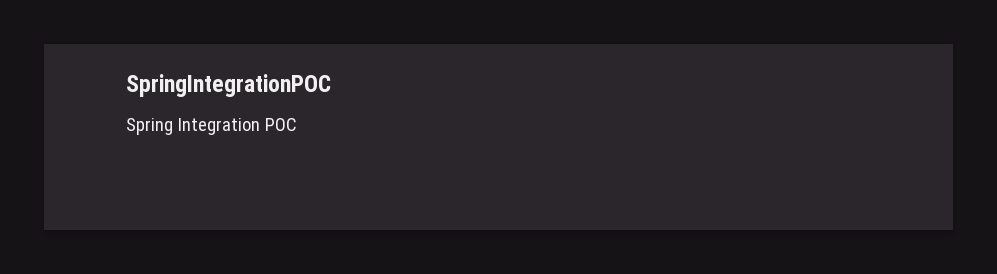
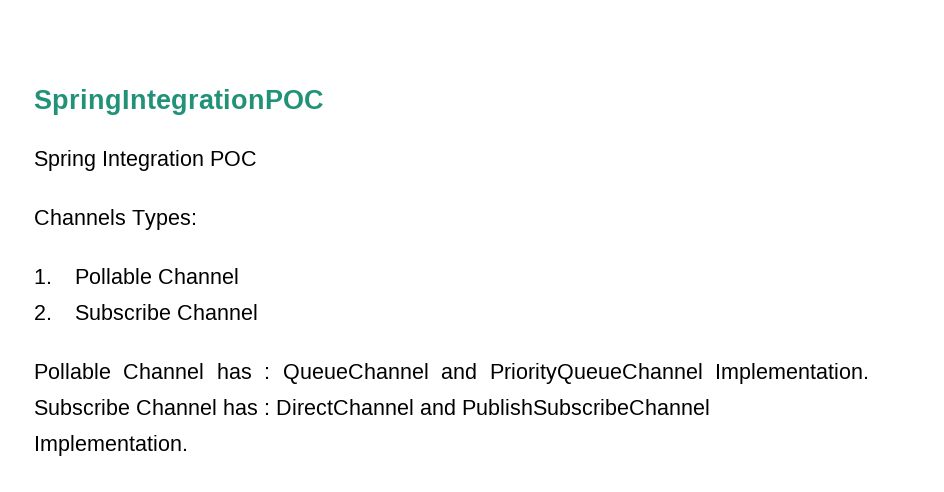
+ Channels Types:
+ 1. Pollable Channel
+ 2. Subscribe Channel
+ Pollable Channel has : QueueChannel and PriorityQueueChannel Implementation. Subscribe Channel has : DirectChannel and PublishSubscribeChannel Implementation.

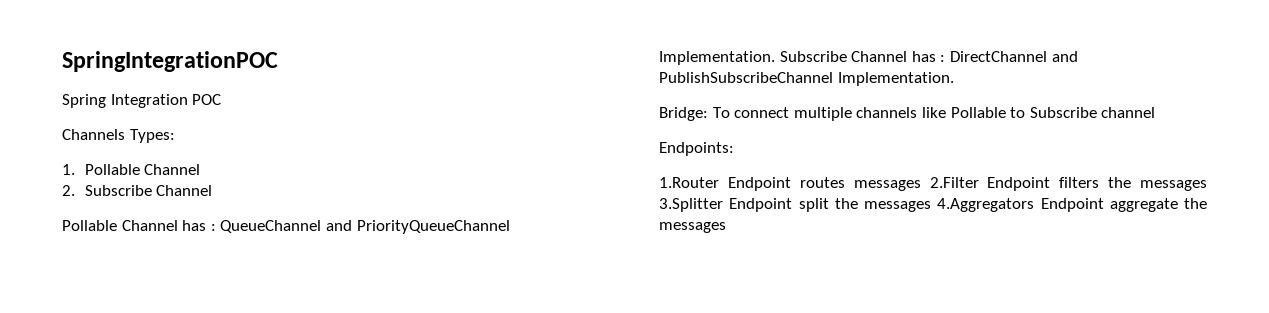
+ Bridge: To connect multiple channels like Pollable to Subscribe channel
+ Endpoints:
+ 1.Router Endpoint routes messages 2.Filter Endpoint filters the messages 3.Splitter Endpoint split the messages 4.Aggregators Endpoint aggregate the messages

